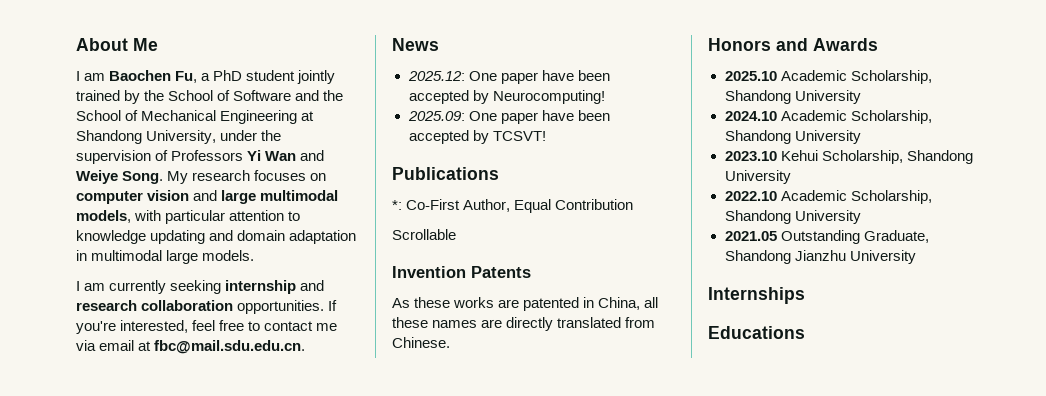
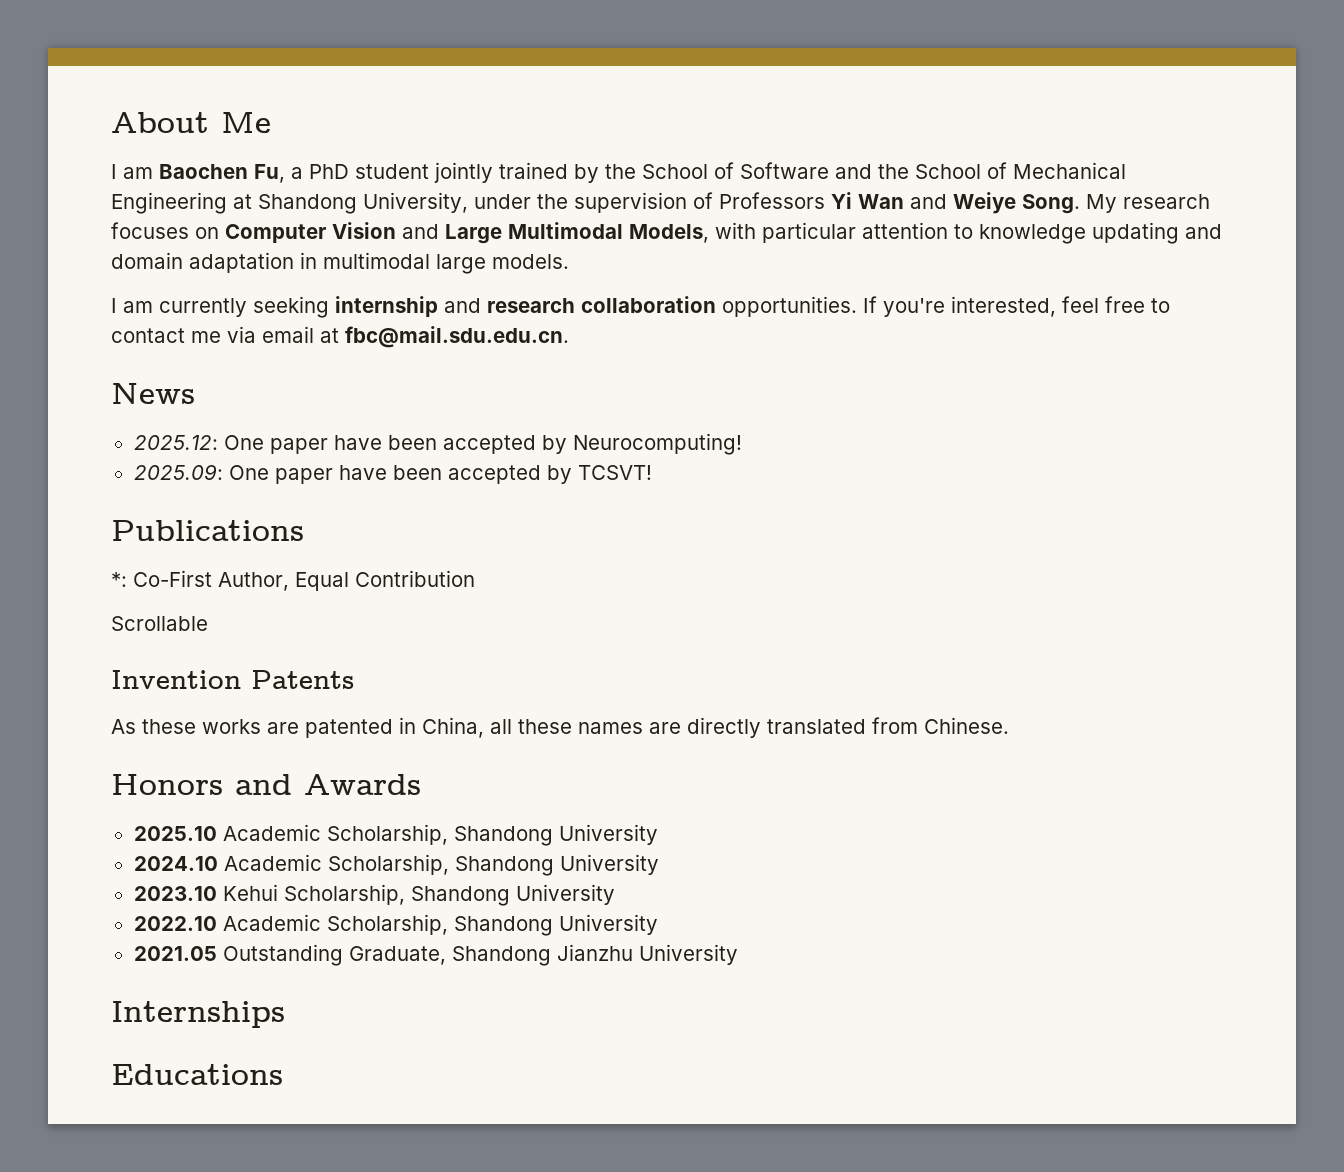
- My research focuses on computer vision and large multimodal models, with particular attention to knowledge updating and domain adaptation in multimodal large models.
+ My research focuses on Computer Vision and Large Multimodal Models, with particular attention to knowledge updating and domain adaptation in multimodal large models.

